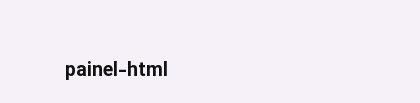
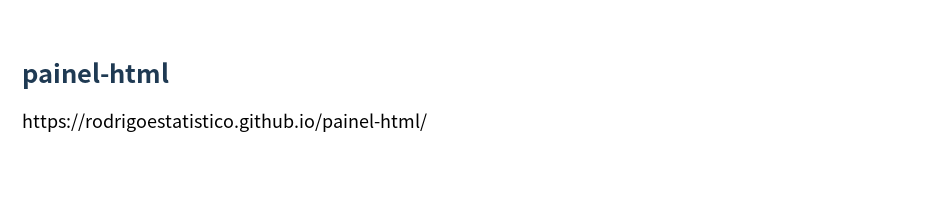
+ https://rodrigoestatistico.github.io/painel-html/

